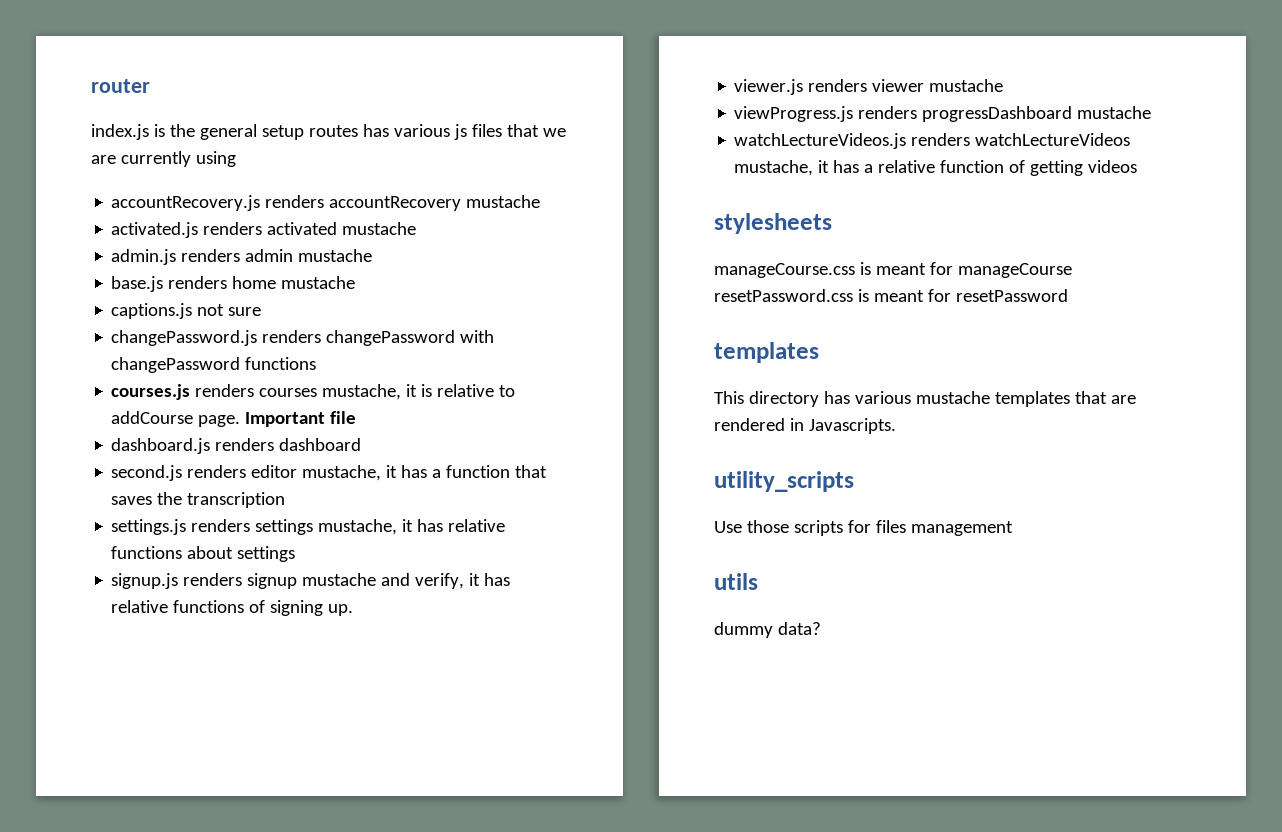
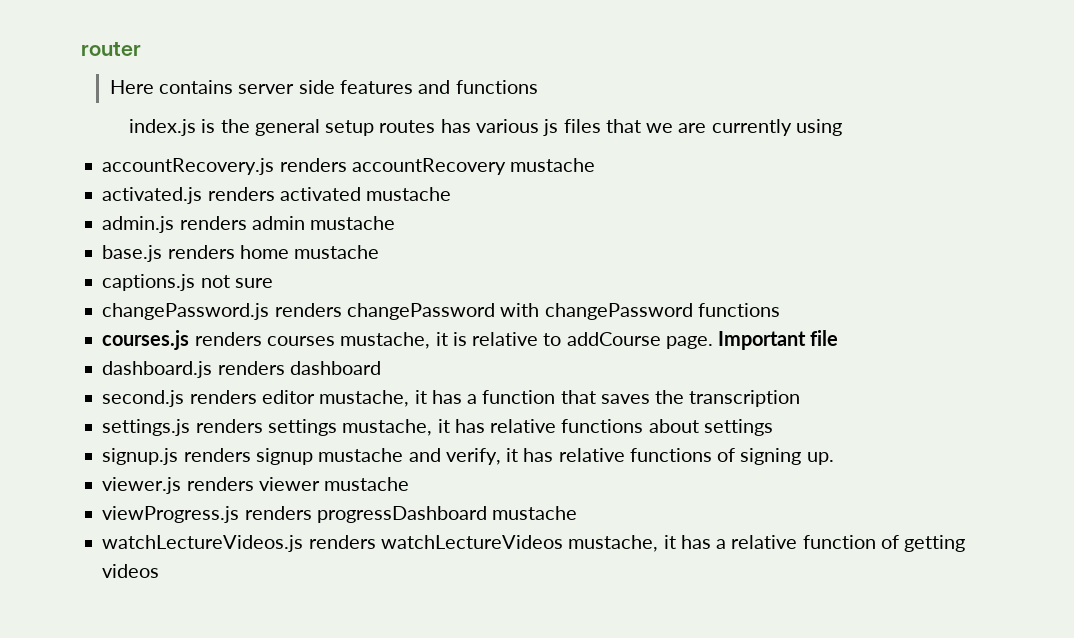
+ Here contains server side features and functions
- stylesheets
- manageCourse.css is meant for manageCourse resetPassword.css is meant for resetPassword
- templates
- This directory has various mustache templates that are rendered in Javascripts.
- utility_scripts
- Use those scripts for files management
- utils
- dummy data?

